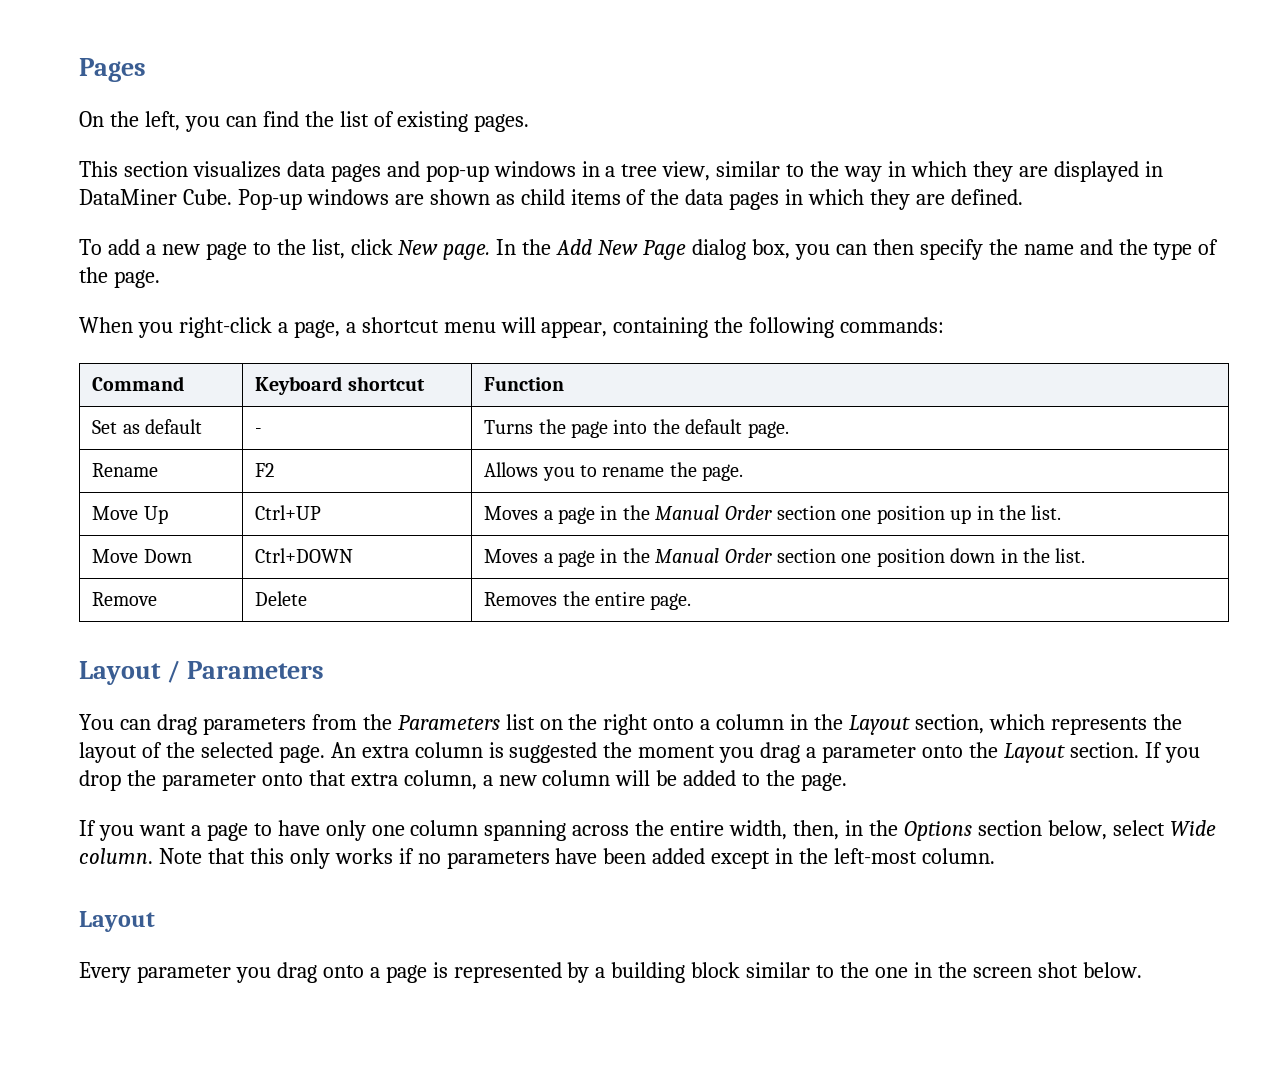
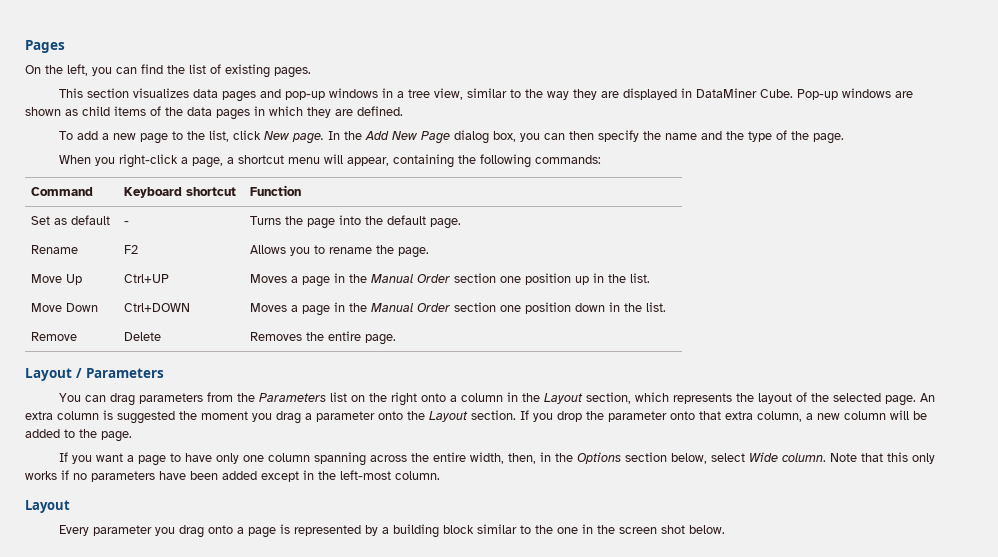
- This section visualizes data pages and pop-up windows in a tree view, similar to the way in which they are displayed in DataMiner Cube.
+ This section visualizes data pages and pop-up windows in a tree view, similar to the way they are displayed in DataMiner Cube.

